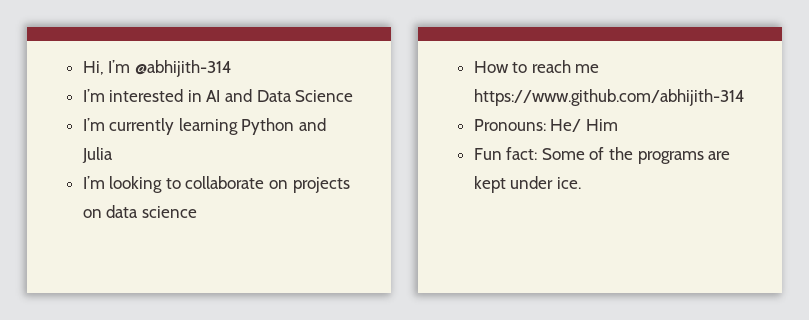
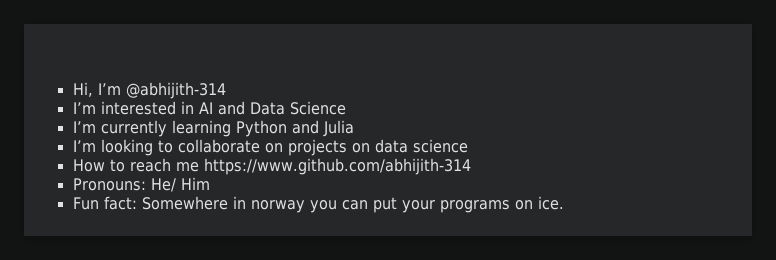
- Fun fact: Some of the programs are kept under ice.
+ Fun fact: Somewhere in norway you can put your programs on ice.

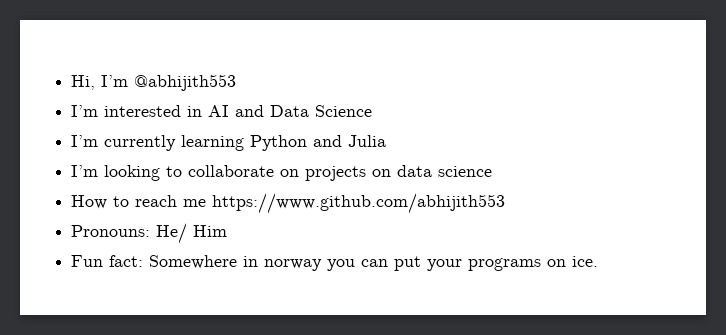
- Hi, I’m @abhijith-314
+ Hi, I’m @abhijith553
- How to reach me https://www.github.com/abhijith-314
+ How to reach me https://www.github.com/abhijith553

